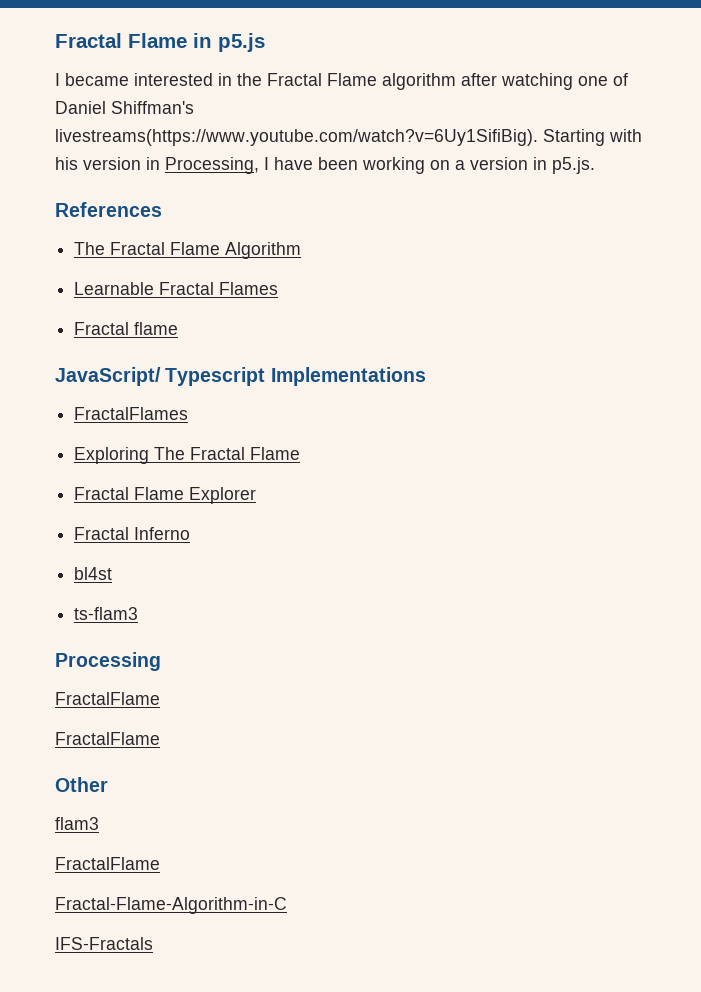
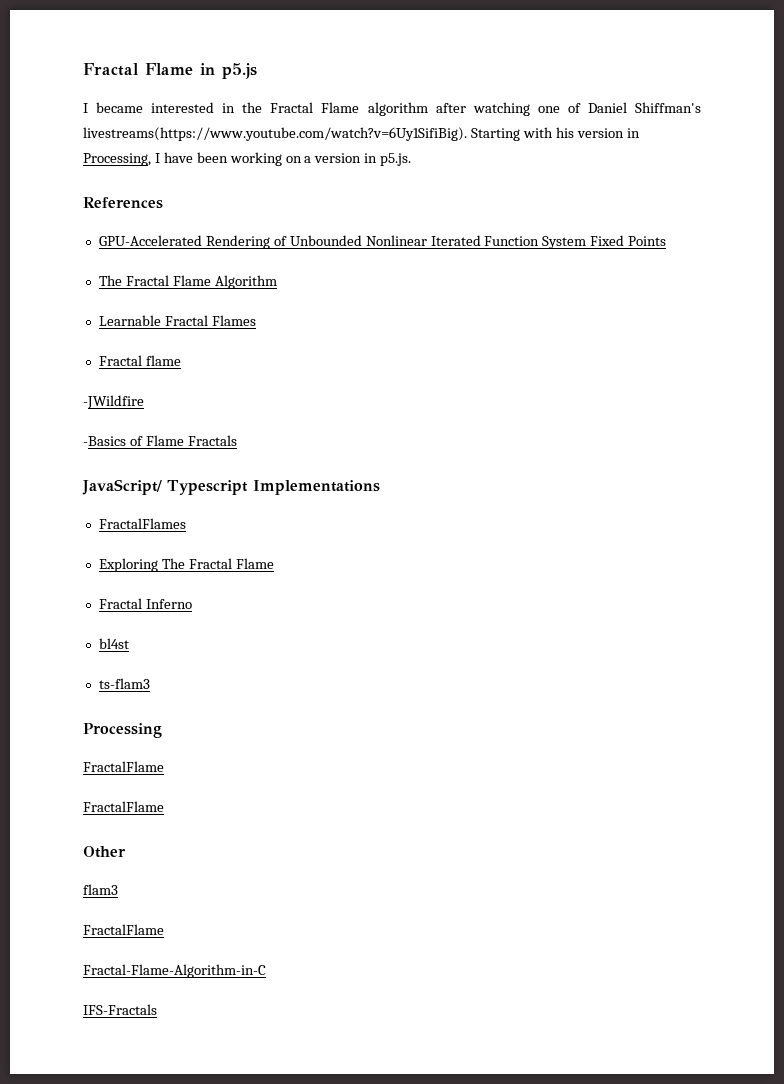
+ GPU-Accelerated Rendering of Unbounded Nonlinear Iterated Function System Fixed Points
+ -JWildfire
+ -Basics of Flame Fractals
- Fractal Flame Explorer

